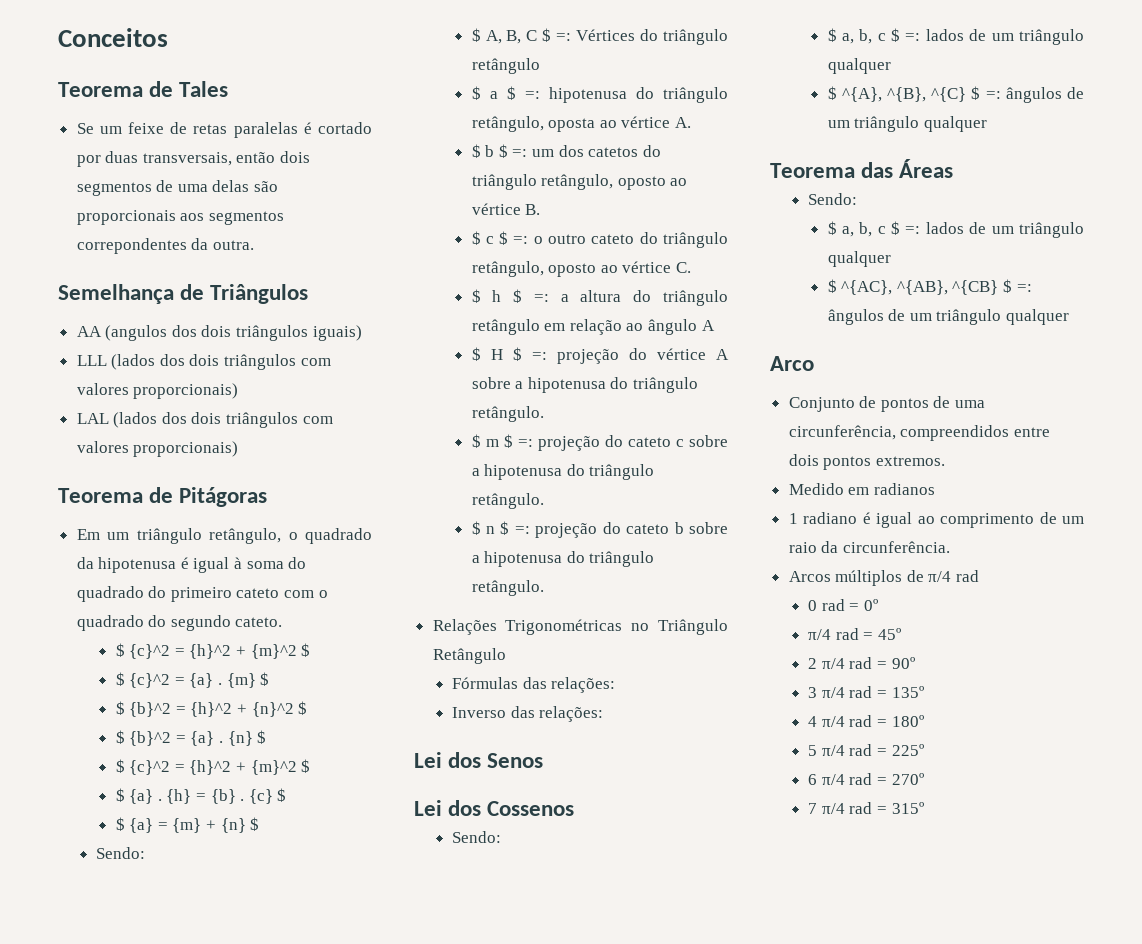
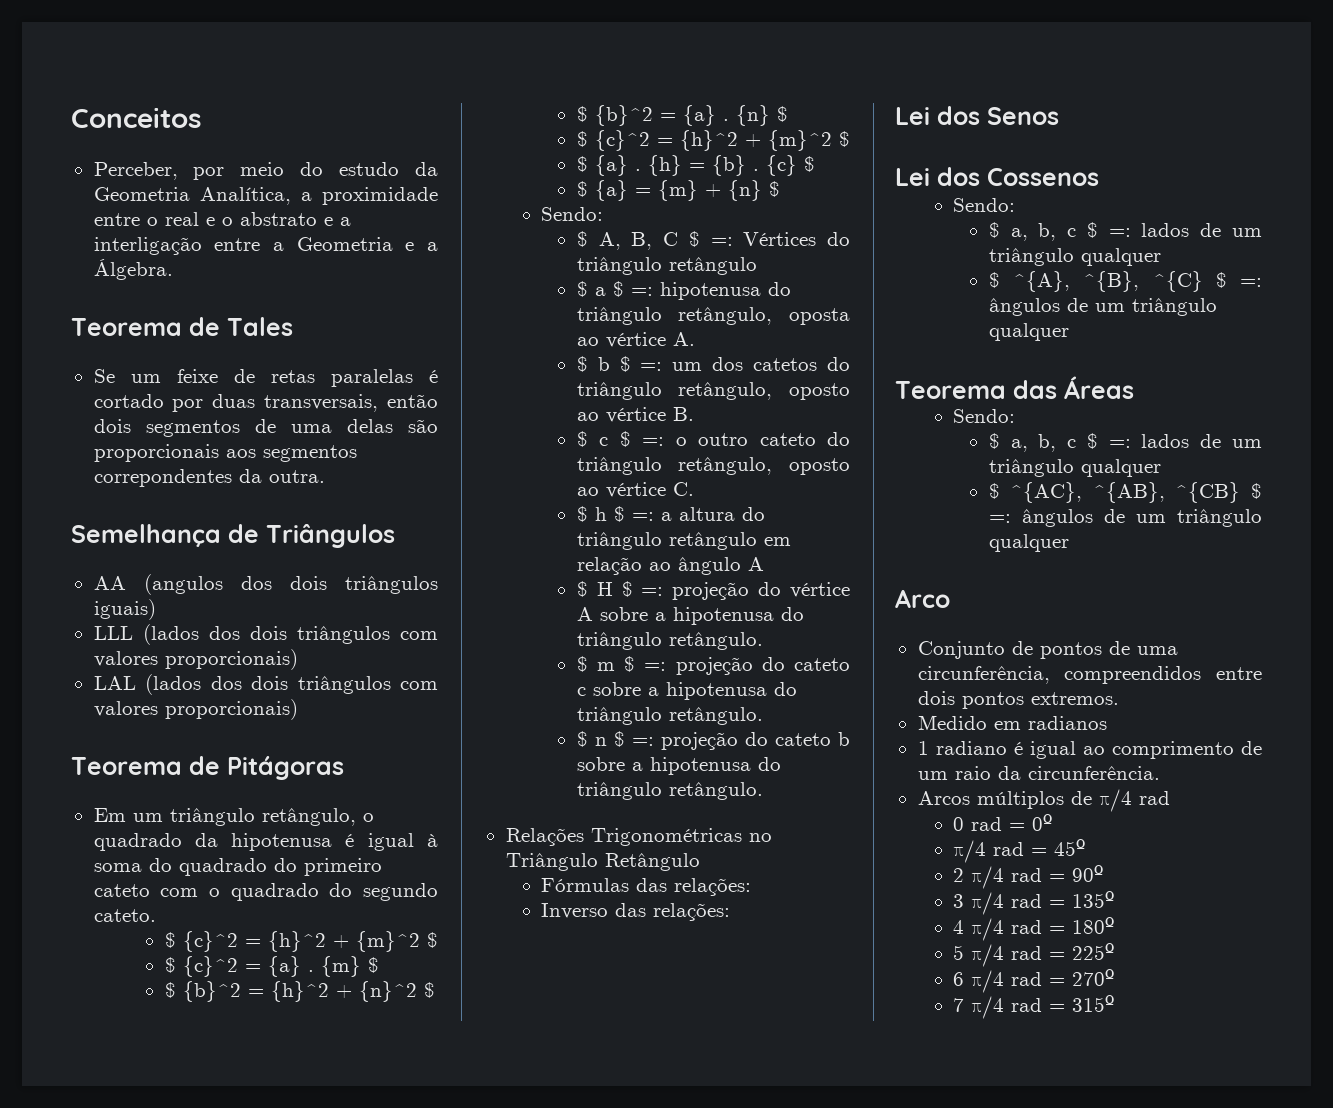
+ Perceber, por meio do estudo da Geometria Analítica, a proximidade entre o real e o abstrato e a interligação entre a Geometria e a Álgebra.

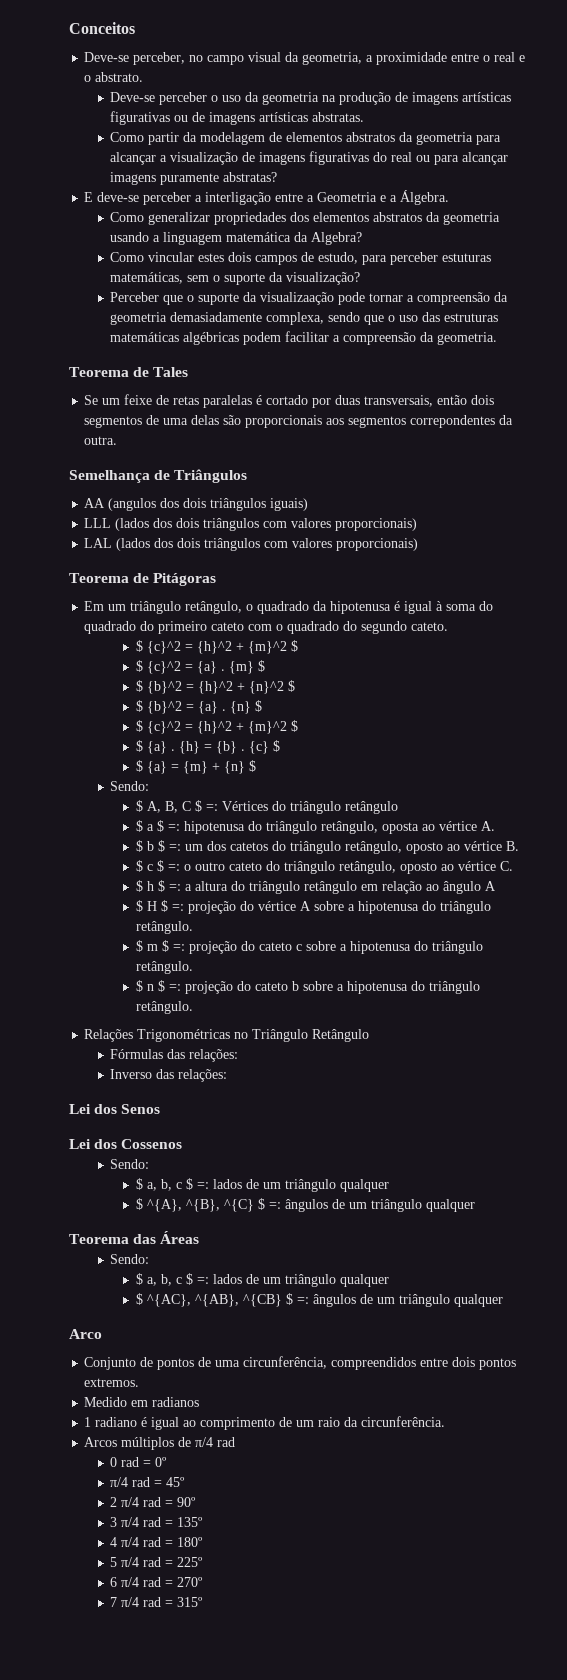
- Perceber, por meio do estudo da Geometria Analítica, a proximidade entre o real e o abstrato e a interligação entre a Geometria e a Álgebra.
+ Deve-se perceber, no campo visual da geometria, a proximidade entre o real e o abstrato.
+ Deve-se perceber o uso da geometria na produção de imagens artísticas figurativas ou de imagens artísticas abstratas.
+ Como partir da modelagem de elementos abstratos da geometria para alcançar a visualização de imagens figurativas do real ou para alcançar imagens puramente abstratas?
+ E deve-se perceber a interligação entre a Geometria e a Álgebra.
+ Como generalizar propriedades dos elementos abstratos da geometria usando a linguagem matemática da Algebra?
+ Como vincular estes dois campos de estudo, para perceber estuturas matemáticas, sem o suporte da visualização?
+ Perceber que o suporte da visualizaação pode tornar a compreensão da geometria demasiadamente complexa, sendo que o uso das estruturas matemáticas algébricas podem facilitar a compreensão da geometria.

